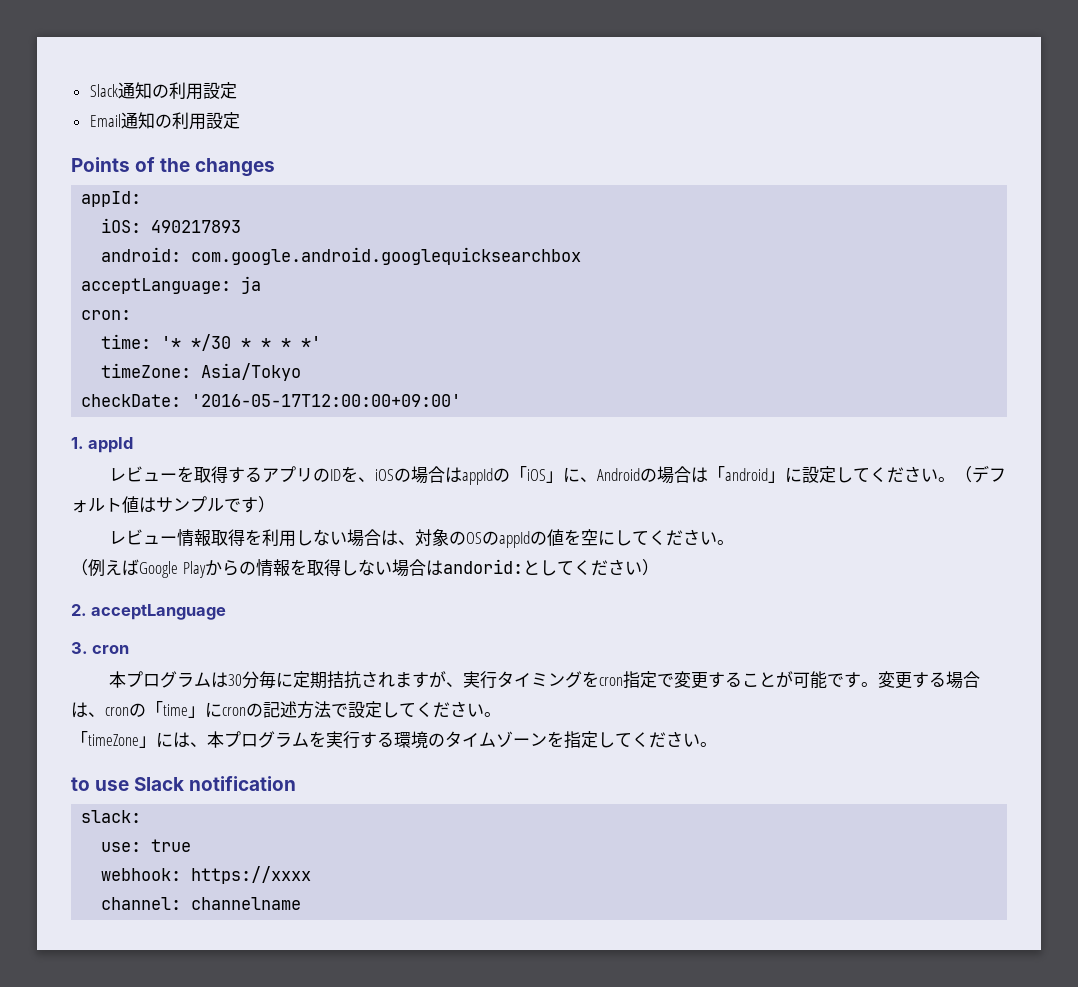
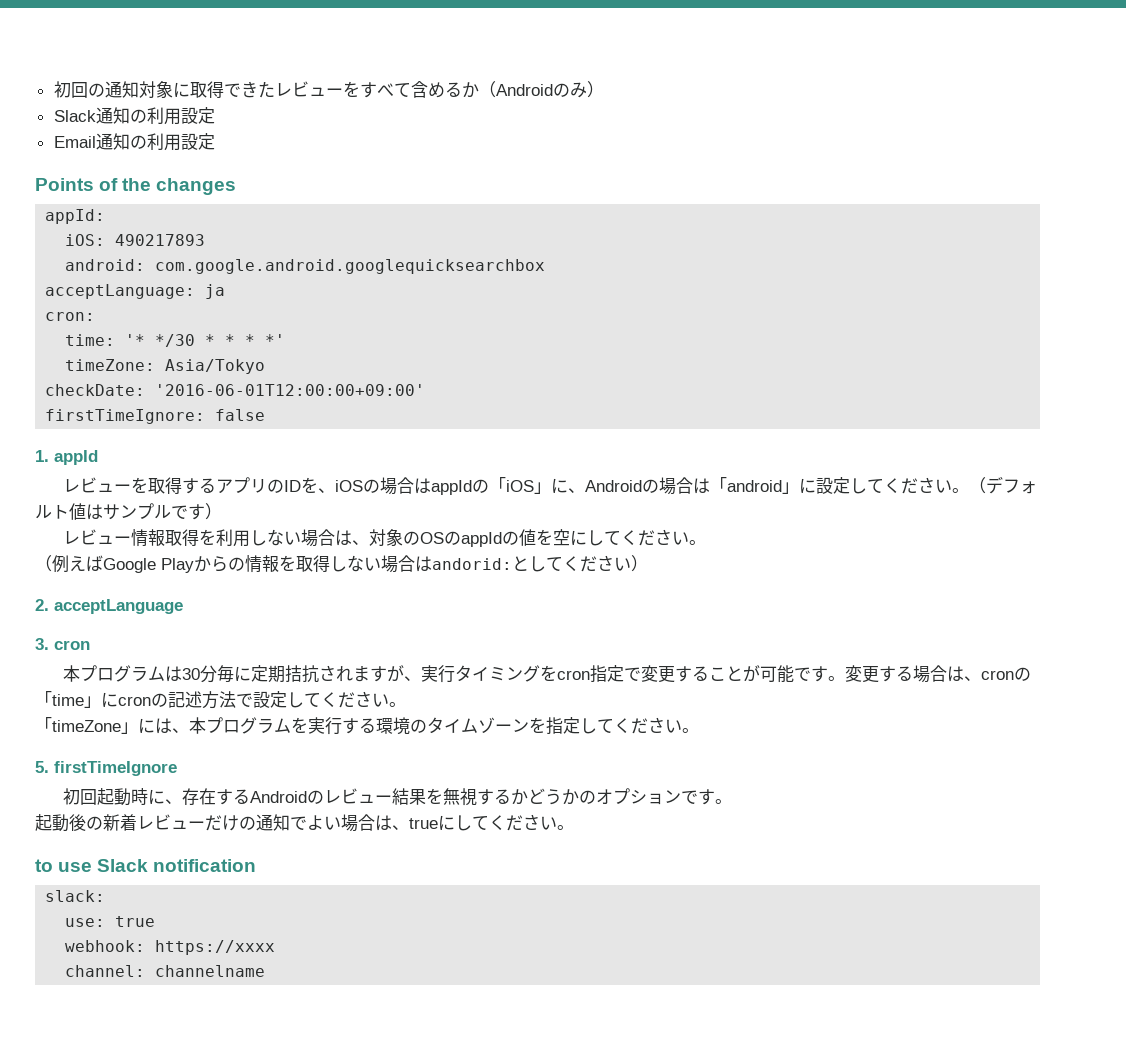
+ 初回の通知対象に取得できたレビューをすべて含めるか（Androidのみ）
- checkDate: '2016-05-17T12:00:00+09:00'
+ checkDate: '2016-06-01T12:00:00+09:00'
+ firstTimeIgnore: false
+ 5. firstTimeIgnore
+ 初回起動時に、存在するAndroidのレビュー結果を無視するかどうかのオプションです。
+ 起動後の新着レビューだけの通知でよい場合は、trueにしてください。

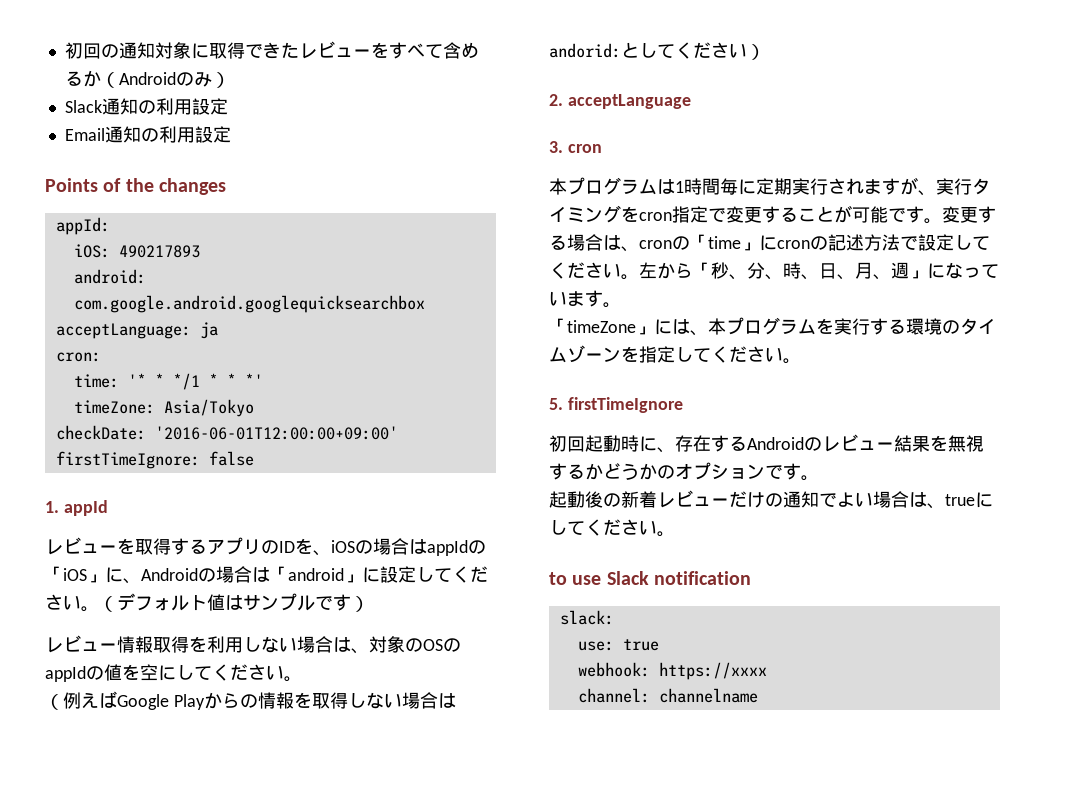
- time: '* */30 * * * *'
+ time: '* * */1 * * *'
- 本プログラムは30分毎に定期拮抗されますが、実行タイミングをcron指定で変更することが可能です。
+ 本プログラムは1時間毎に定期実行されますが、実行タイミングをcron指定で変更することが可能です。
+ 左から「秒、分、時、日、月、週」になっています。

